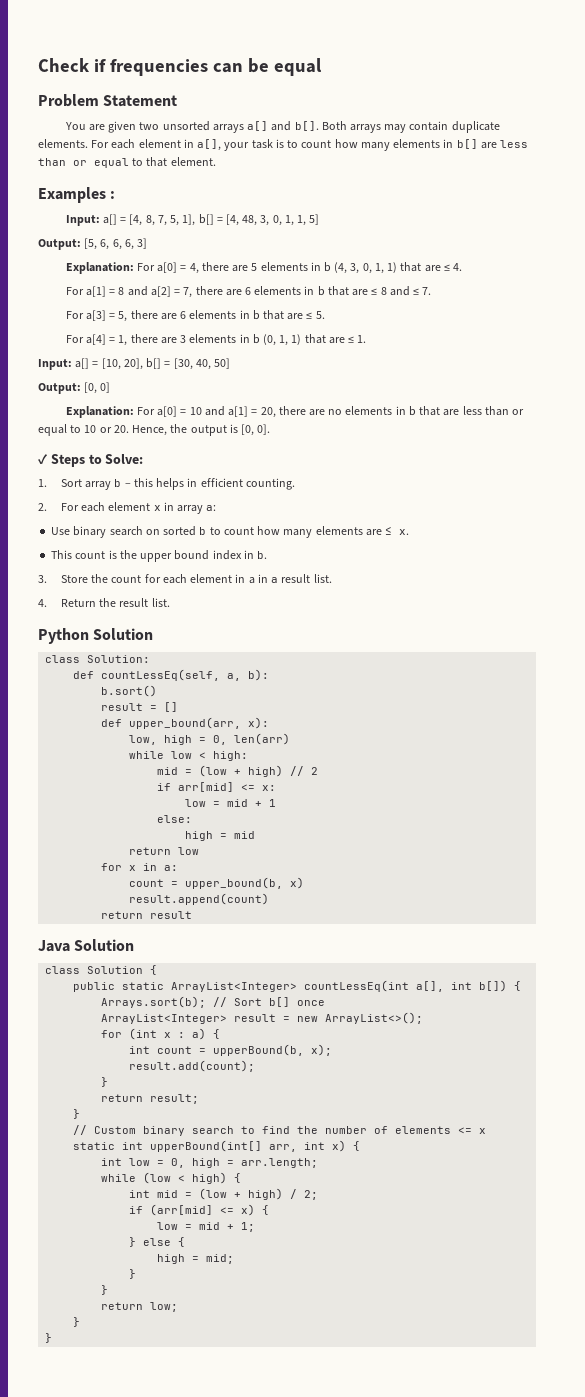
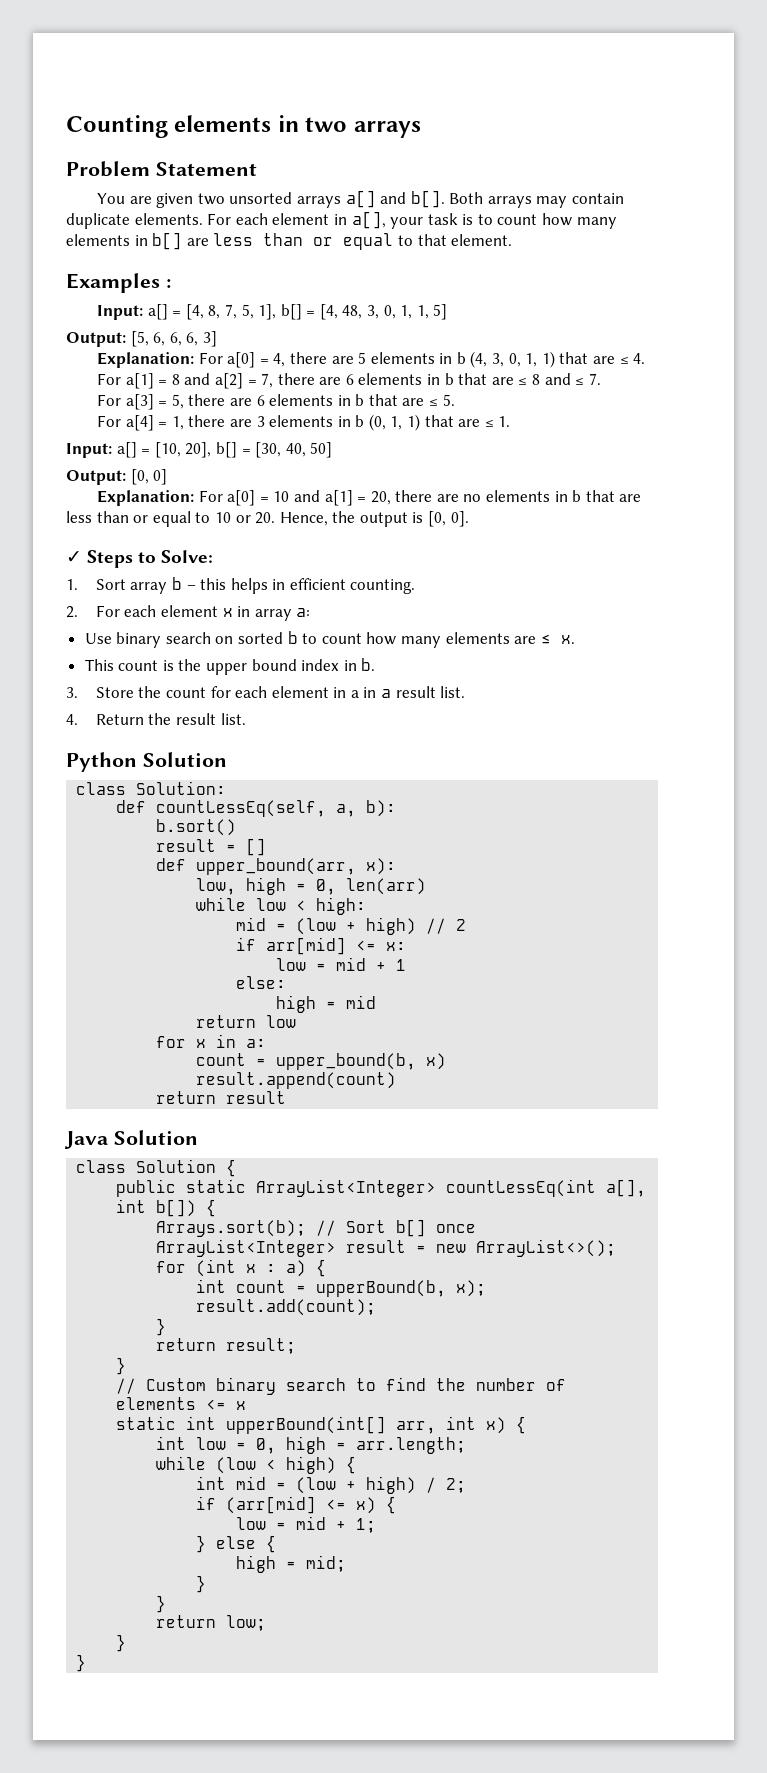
- Check if frequencies can be equal
+ Counting elements in two arrays

